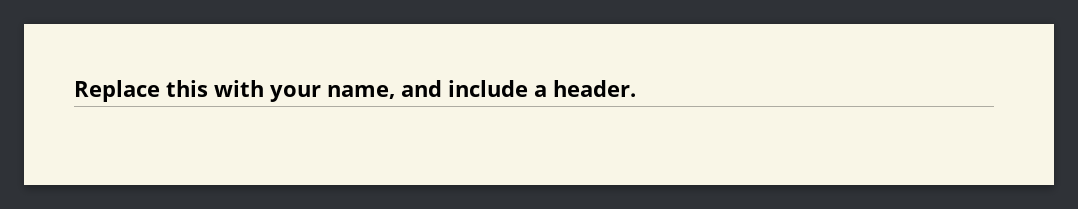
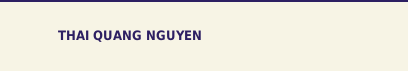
- Replace this with your name, and include a header.
+ THAI QUANG NGUYEN

